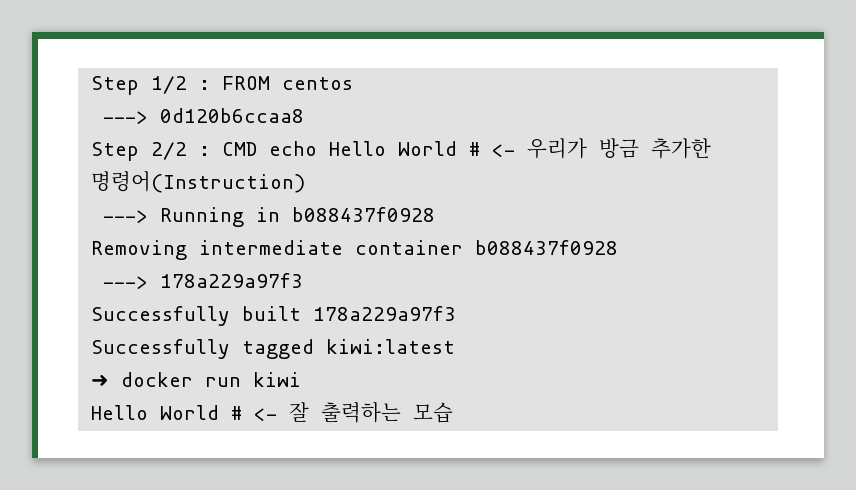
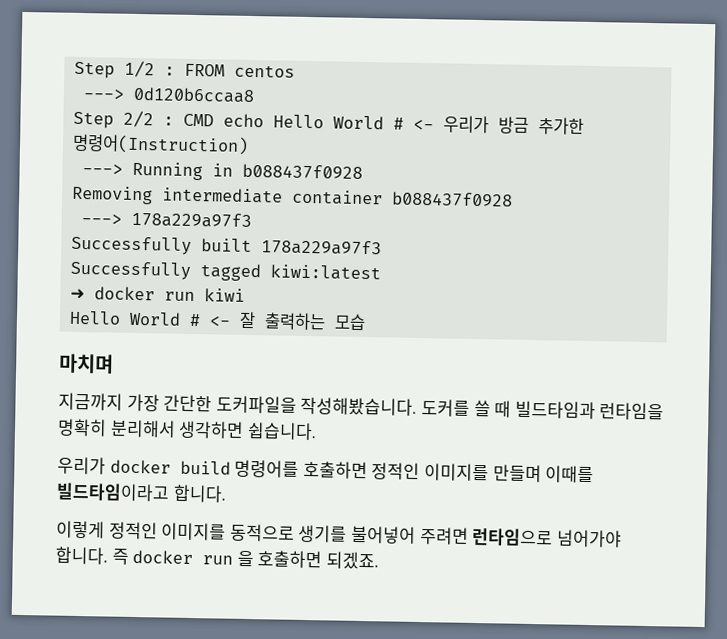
+ 마치며
+ 지금까지 가장 간단한 도커파일을 작성해봤습니다. 도커를 쓸 때 빌드타임과 런타임을 명확히 분리해서 생각하면 쉽습니다.
+ 우리가 docker build 명령어를 호출하면 정적인 이미지를 만들며 이때를 빌드타임이라고 합니다.
+ 이렇게 정적인 이미지를 동적으로 생기를 불어넣어 주려면 런타임으로 넘어가야 합니다. 즉 docker run 을 호출하면 되겠죠.

